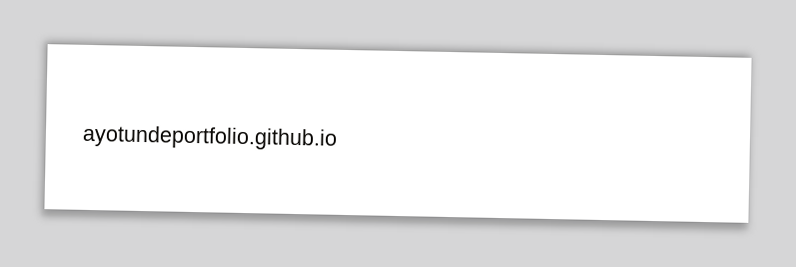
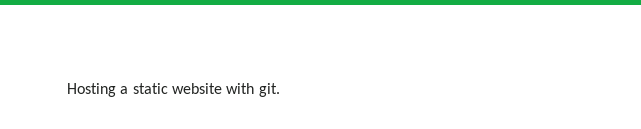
- ayotundeportfolio.github.io
+ Hosting a static website with git.

